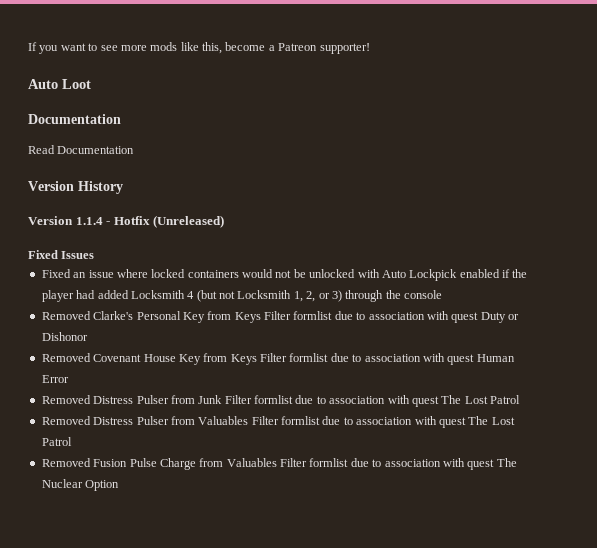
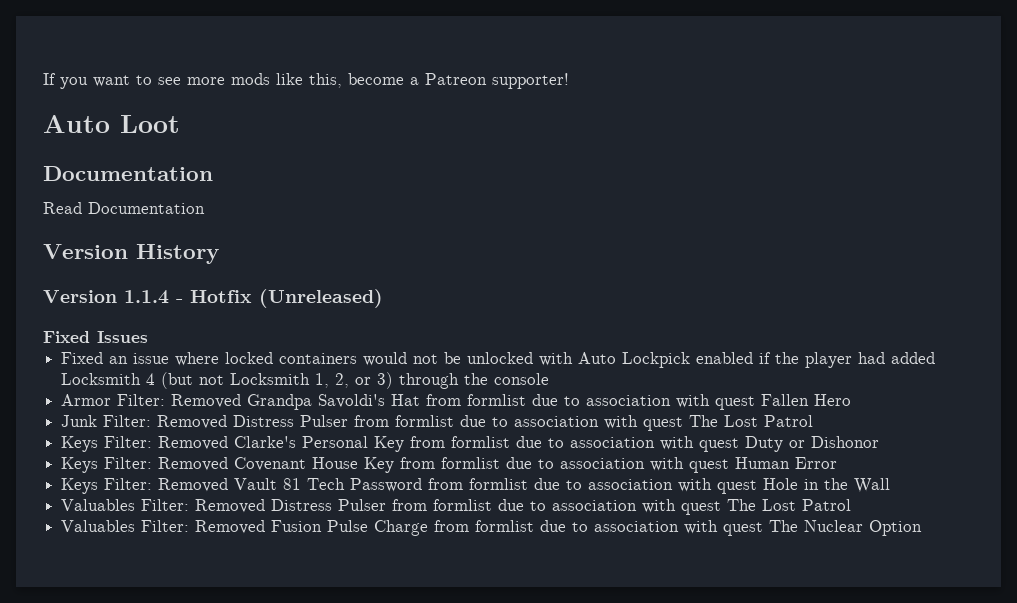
- Removed Clarke's Personal Key from Keys Filter formlist due to association with quest Duty or Dishonor
+ Armor Filter: Removed Grandpa Savoldi's Hat from formlist due to association with quest Fallen Hero
+ Junk Filter: Removed Distress Pulser from formlist due to association with quest The Lost Patrol
+ Keys Filter: Removed Clarke's Personal Key from formlist due to association with quest Duty or Dishonor
- Removed Covenant House Key from Keys Filter formlist due to association with quest Human Error
+ Keys Filter: Removed Covenant House Key from formlist due to association with quest Human Error
- Removed Distress Pulser from Junk Filter formlist due to association with quest The Lost Patrol
- Removed Distress Pulser from Valuables Filter formlist due to association with quest The Lost Patrol
- Removed Fusion Pulse Charge from Valuables Filter formlist due to association with quest The Nuclear Option
+ Keys Filter: Removed Vault 81 Tech Password from formlist due to association with quest Hole in the Wall
+ Valuables Filter: Removed Distress Pulser from formlist due to association with quest The Lost Patrol
+ Valuables Filter: Removed Fusion Pulse Charge from formlist due to association with quest The Nuclear Option

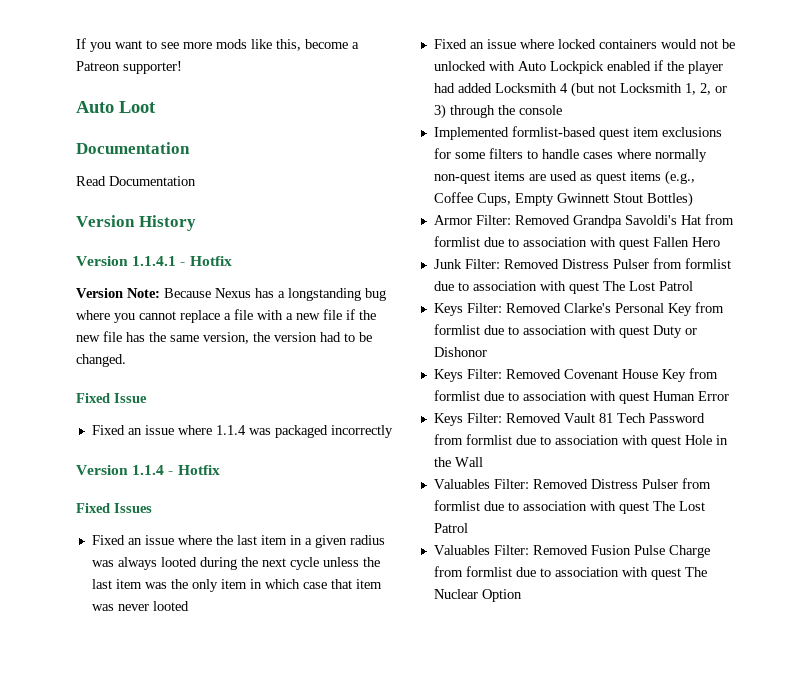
+ Version 1.1.4.1 - Hotfix
+ Version Note: Because Nexus has a longstanding bug where you cannot replace a file with a new file if the new file has the same version, the version had to be changed.
+ Fixed Issue
+ Fixed an issue where 1.1.4 was packaged incorrectly
- Version 1.1.4 - Hotfix (Unreleased)
+ Version 1.1.4 - Hotfix
+ Fixed an issue where the last item in a given radius was always looted during the next cycle unless the last item was the only item in which case that item was never looted
+ Implemented formlist-based quest item exclusions for some filters to handle cases where normally non-quest items are used as quest items (e.g., Coffee Cups, Empty Gwinnett Stout Bottles)

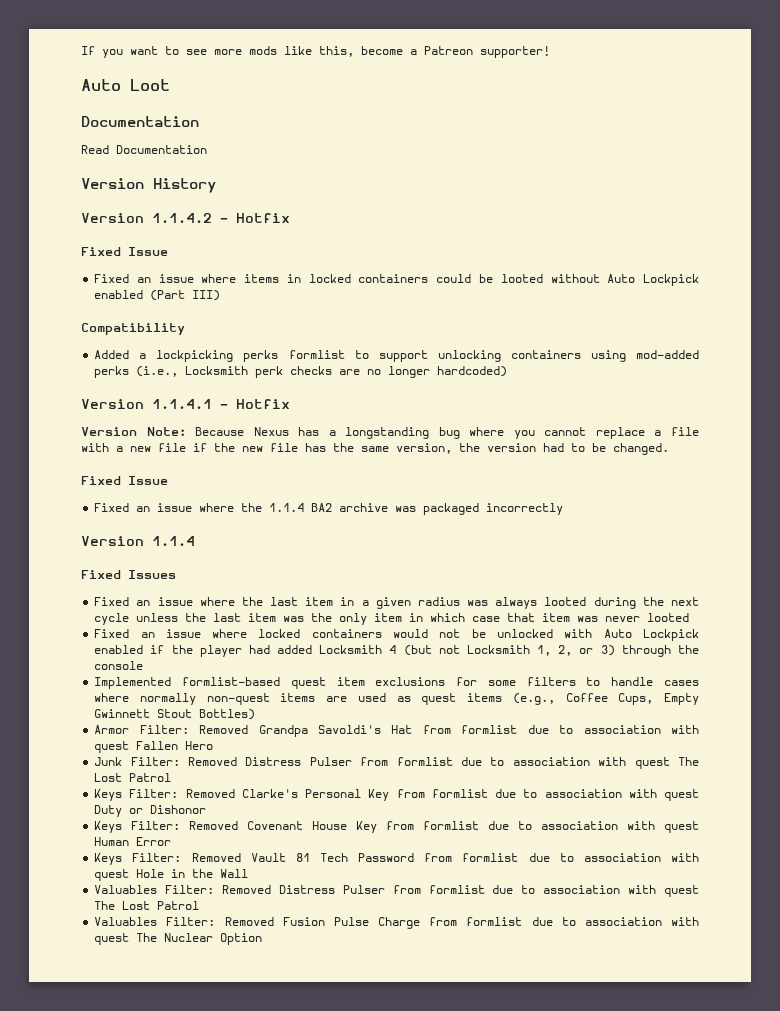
+ Version 1.1.4.2 - Hotfix
+ Fixed Issue
+ Fixed an issue where items in locked containers could be looted without Auto Lockpick enabled (Part III)
+ Compatibility
+ Added a lockpicking perks formlist to support unlocking containers using mod-added perks (i.e., Locksmith perk checks are no longer hardcoded)
- Fixed an issue where 1.1.4 was packaged incorrectly
+ Fixed an issue where the 1.1.4 BA2 archive was packaged incorrectly
- Version 1.1.4 - Hotfix
+ Version 1.1.4

